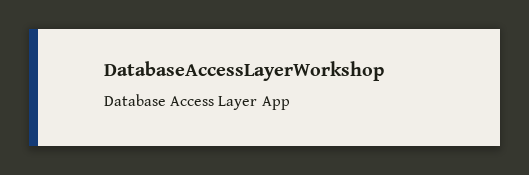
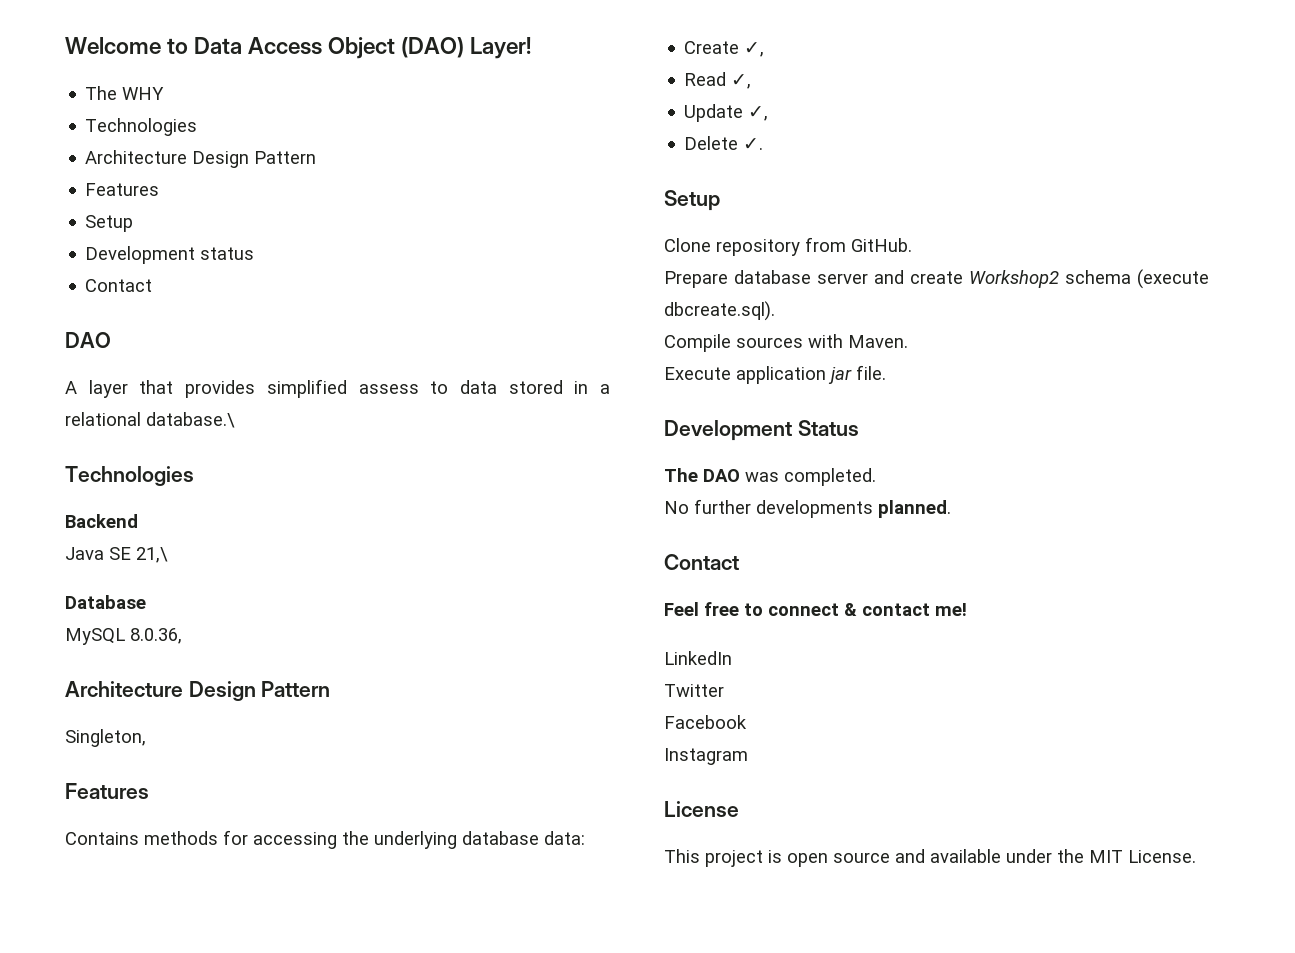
- DatabaseAccessLayerWorkshop
- Database Access Layer App
+ Welcome to Data Access Object (DAO) Layer!
+ The WHY
+ Technologies
+ Architecture Design Pattern
+ Features
+ Setup
+ Development status
+ Contact
+ DAO
+ A layer that provides simplified assess to data stored in a relational database.\
+ Technologies
+ Backend
+ Java SE 21,\
+ Database
+ MySQL 8.0.36,
+ Architecture Design Pattern
+ Singleton,
+ Features
+ Contains methods for accessing the underlying database data:
+ Create ✓,
+ Read ✓,
+ Update ✓,
+ Delete ✓.
+ Setup
+ Clone repository from GitHub.
+ Prepare database server and create Workshop2 schema (execute dbcreate.sql).
+ Compile sources with Maven.
+ Execute application jar file.
+ Development Status
+ The DAO was completed.
+ No further developments planned.
+ Contact
+ Feel free to connect & contact me!
+ LinkedIn
+ Twitter
+ Facebook
+ Instagram
+ License
+ This project is open source and available under the MIT License.

